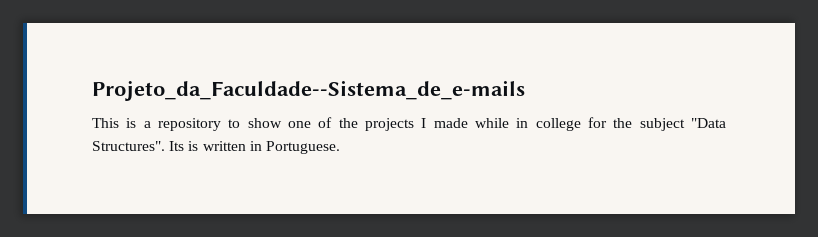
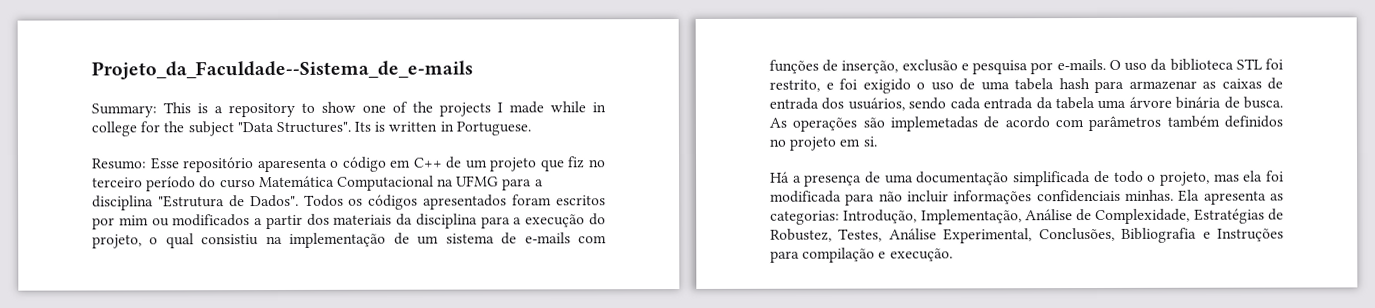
- This is a repository to show one of the projects I made while in college for the subject "Data Structures".
+ Summary: This is a repository to show one of the projects I made while in college for the subject "Data Structures".
+ Resumo: Esse repositório aparesenta o código em C++ de um projeto que fiz no terceiro período do curso Matemática Computacional na UFMG para a disciplina "Estrutura de Dados". Todos os códigos apresentados foram escritos por mim ou modificados a partir dos materiais da disciplina para a execução do projeto, o qual consistiu na implementação de um sistema de e-mails com funções de inserção, exclusão e pesquisa por e-mails. O uso da biblioteca STL foi restrito, e foi exigido o uso de uma tabela hash para armazenar as caixas de entrada dos usuários, sendo cada entrada da tabela uma árvore binária de busca. As operações são implemetadas de acordo com parâmetros também definidos no projeto em si.
+ Há a presença de uma documentação simplificada de todo o projeto, mas ela foi modificada para não incluir informações confidenciais minhas. Ela apresenta as categorias: Introdução, Implementação, Análise de Complexidade, Estratégias de Robustez, Testes, Análise Experimental, Conclusões, Bibliografia e Instruções para compilação e execução.

